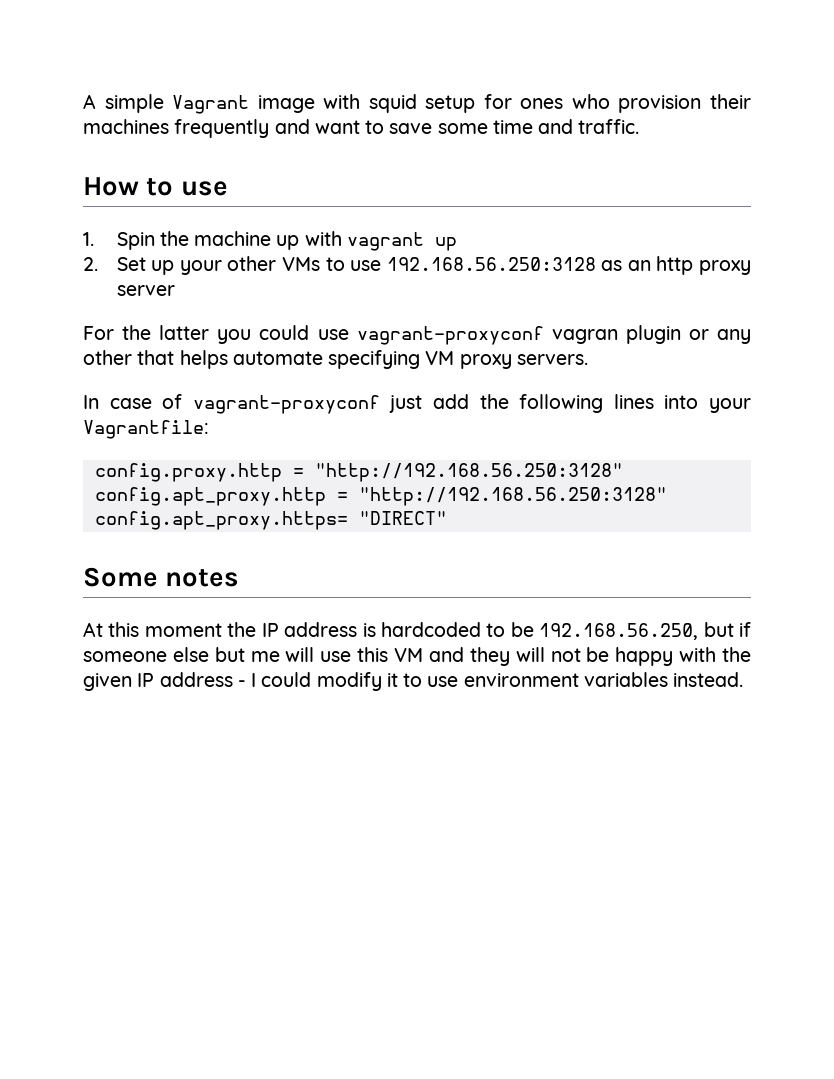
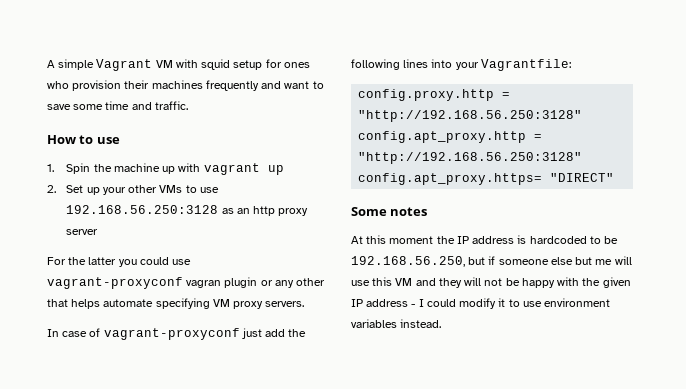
- A simple Vagrant image with squid setup for ones who provision their machines frequently and want to save some time and traffic.
+ A simple Vagrant VM with squid setup for ones who provision their machines frequently and want to save some time and traffic.

